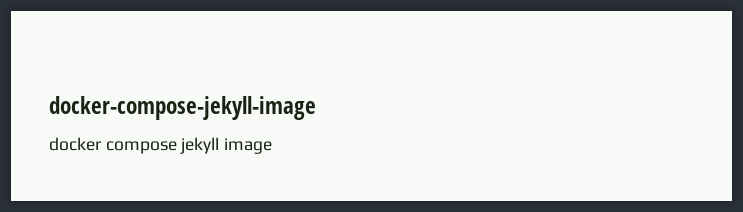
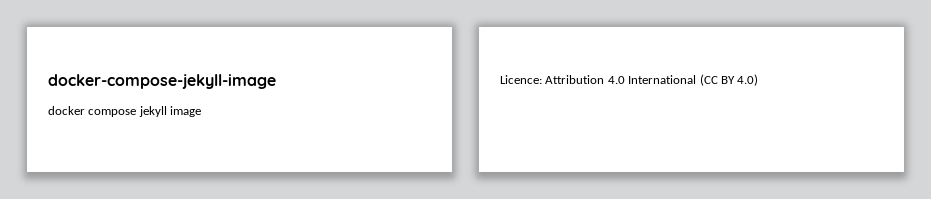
+ Licence: Attribution 4.0 International (CC BY 4.0)

